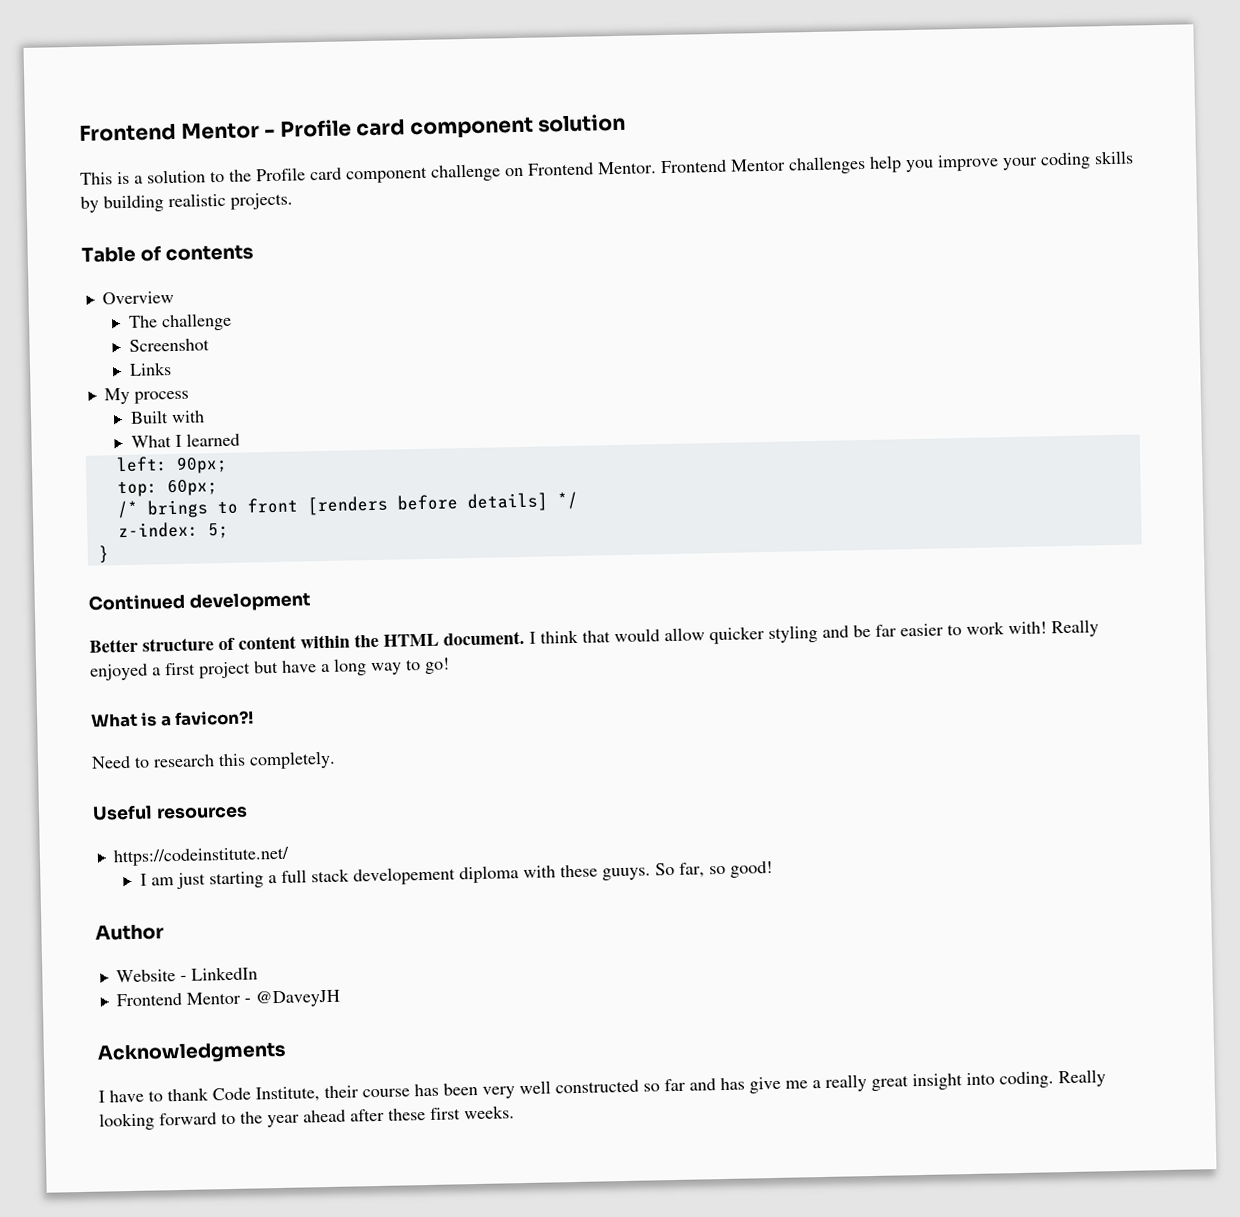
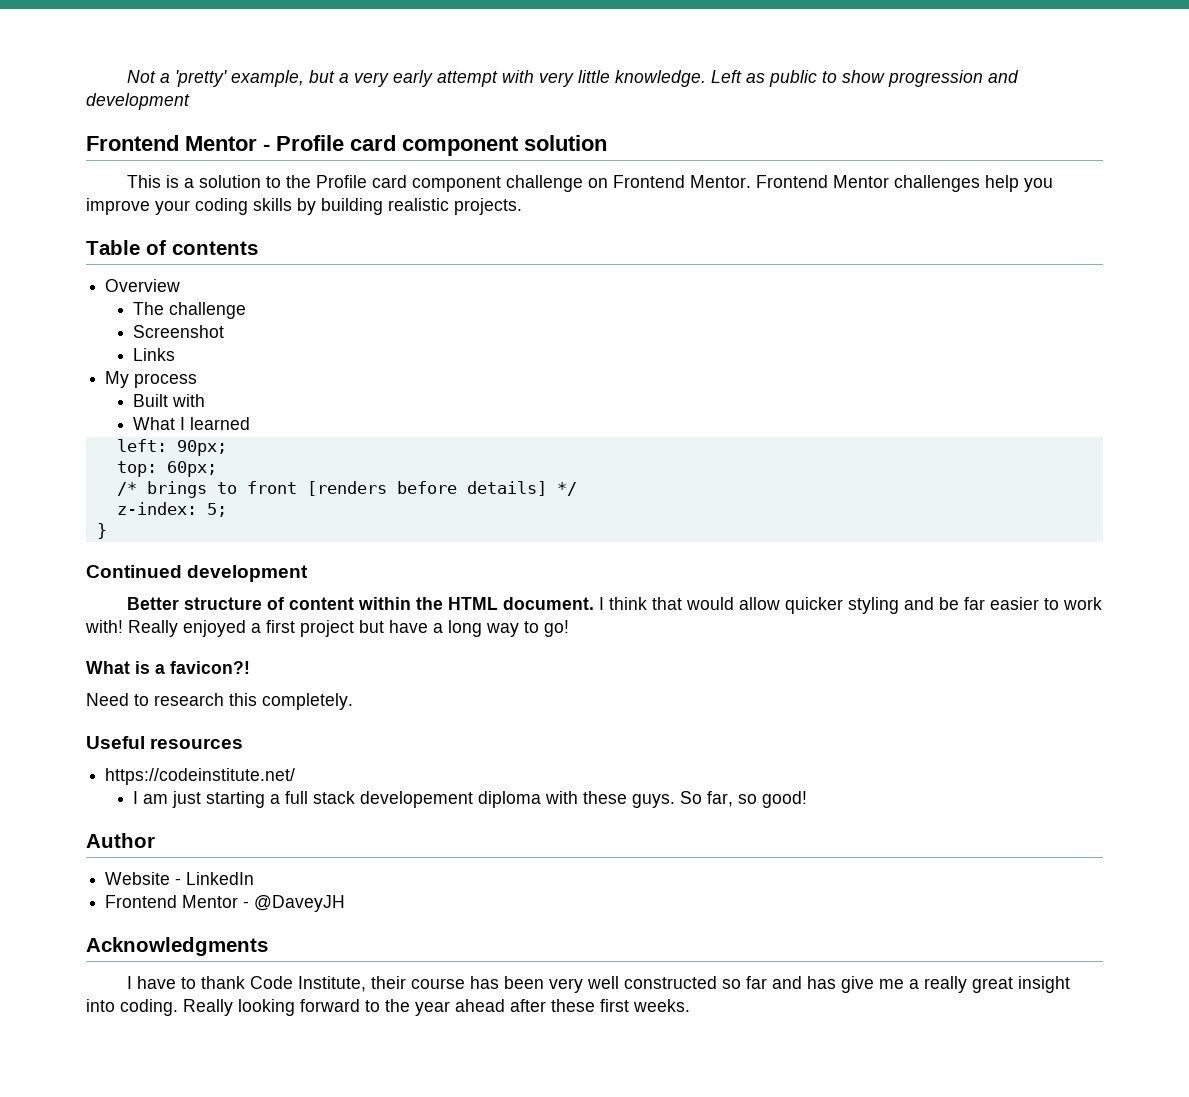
+ Not a 'pretty' example, but a very early attempt with very little knowledge. Left as public to show progression and development
- I am just starting a full stack developement diploma with these guuys.
+ I am just starting a full stack developement diploma with these guys.

